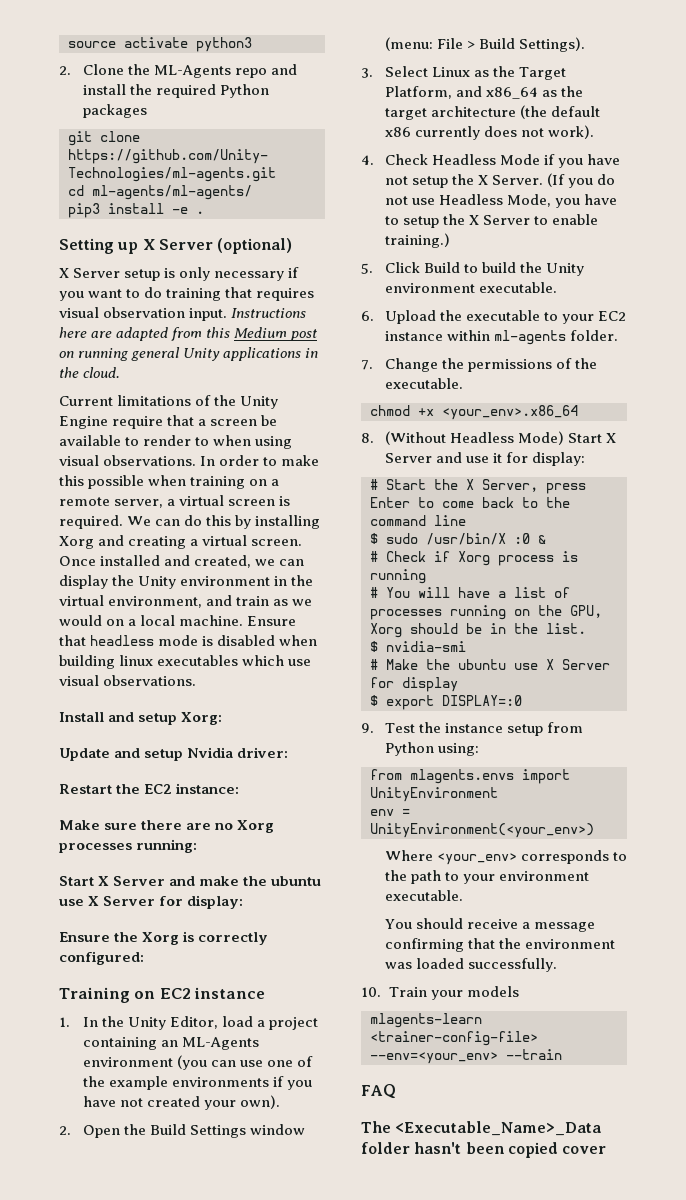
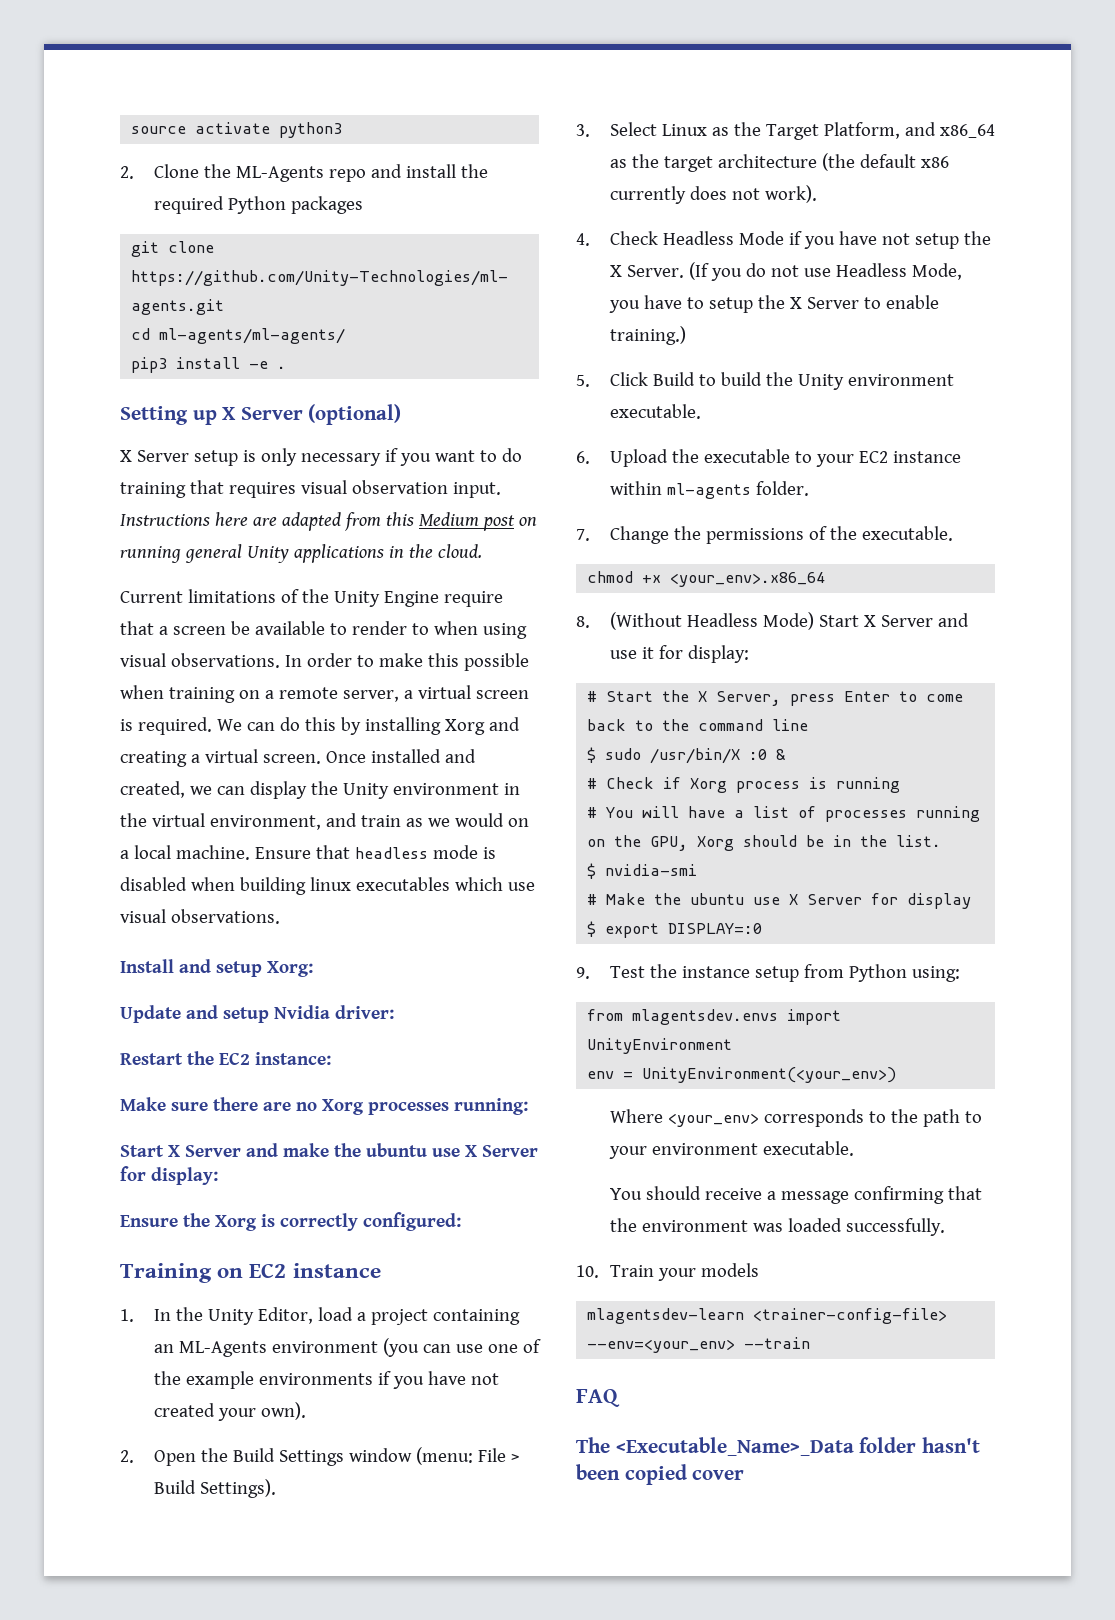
- from mlagents.envs import UnityEnvironment
+ from mlagentsdev.envs import UnityEnvironment
- mlagents-learn <trainer-config-file> --env=<your_env> --train
+ mlagentsdev-learn <trainer-config-file> --env=<your_env> --train

